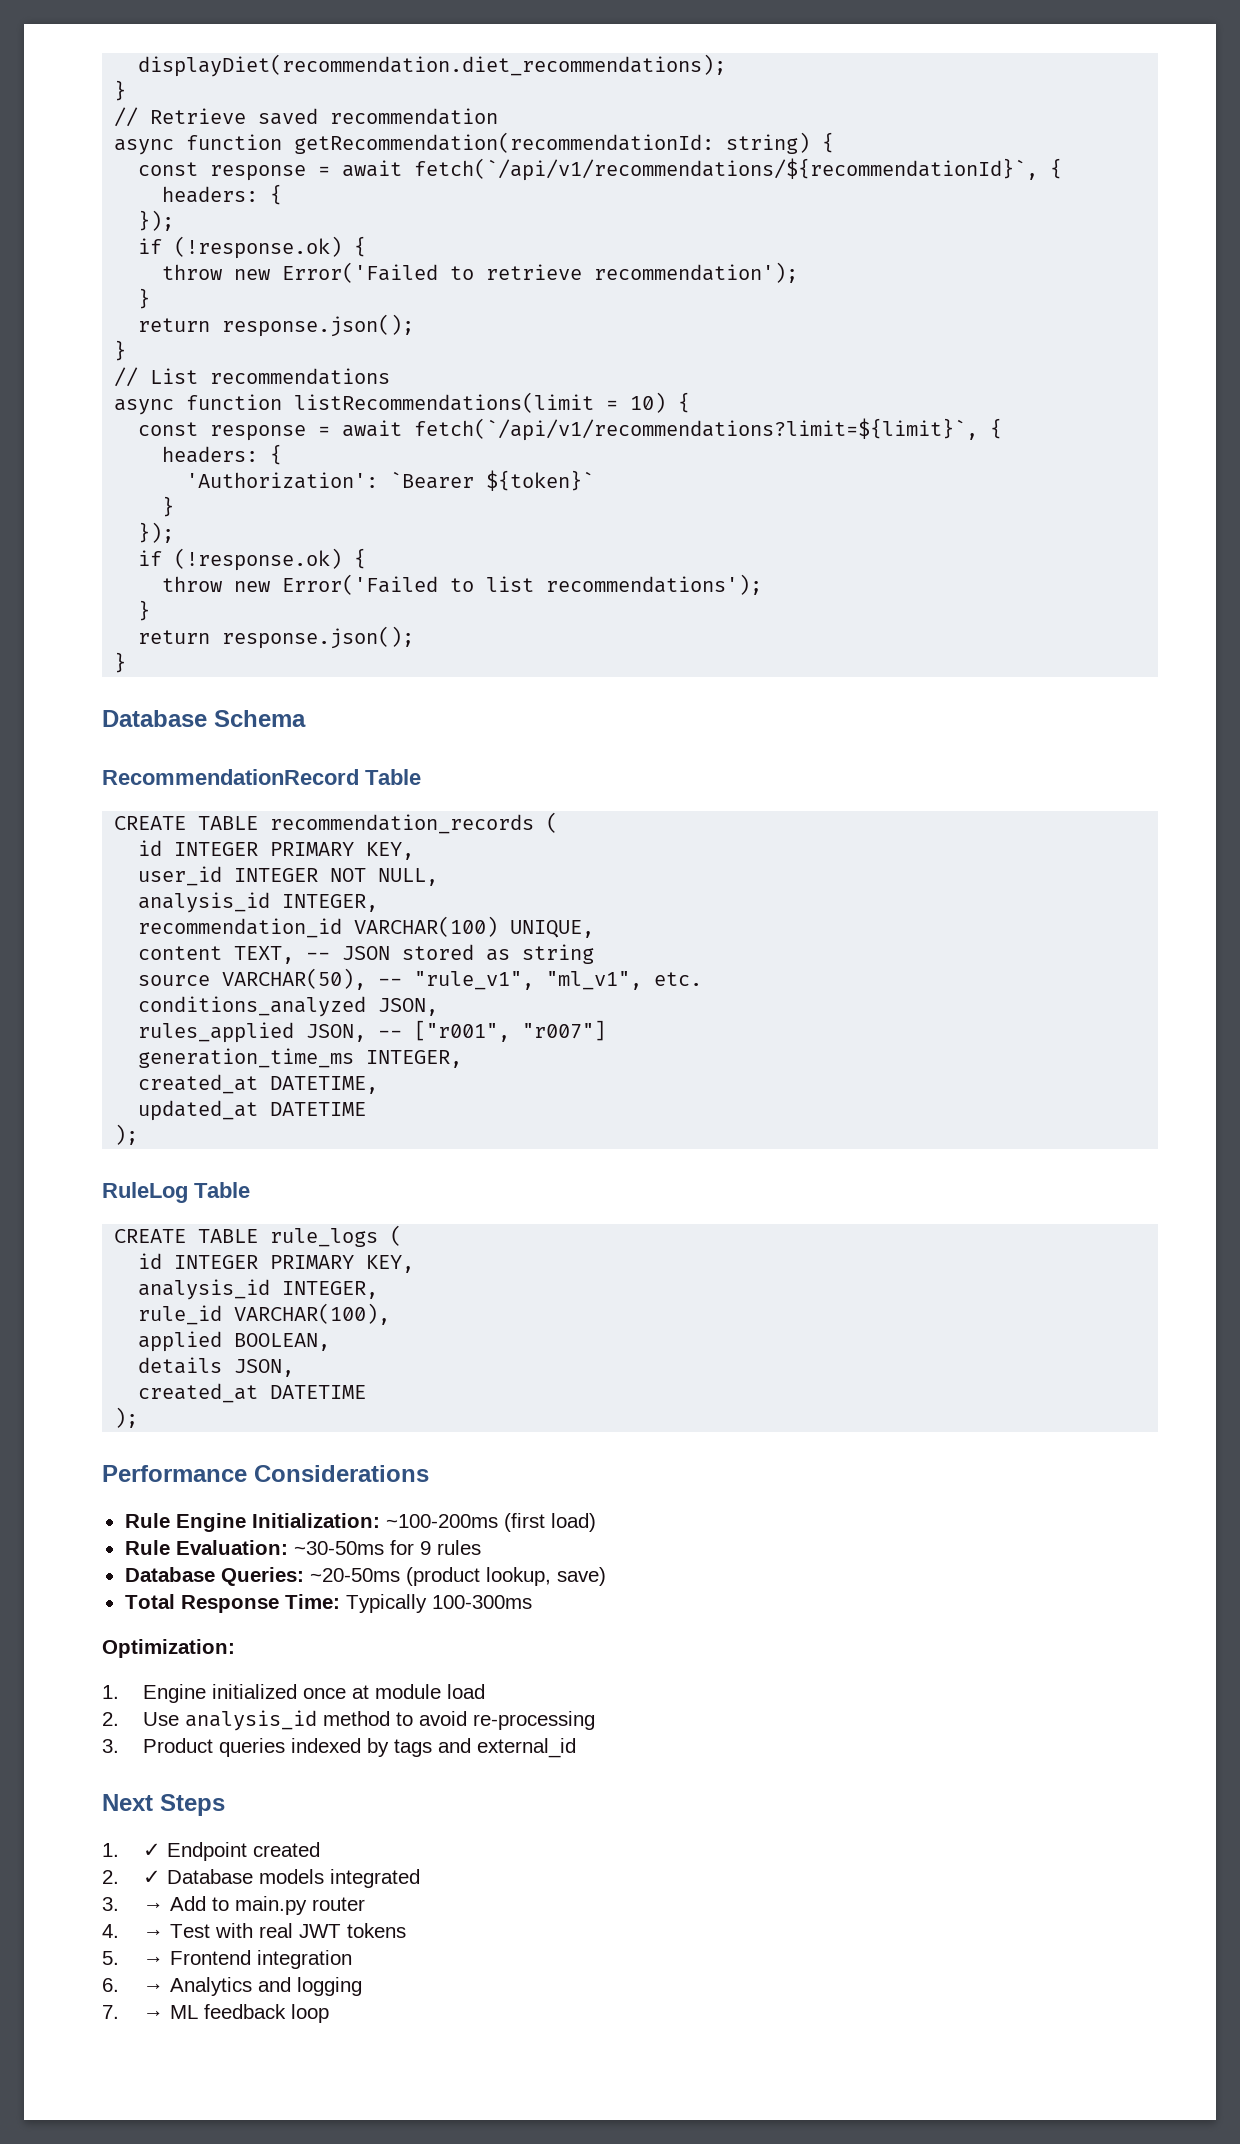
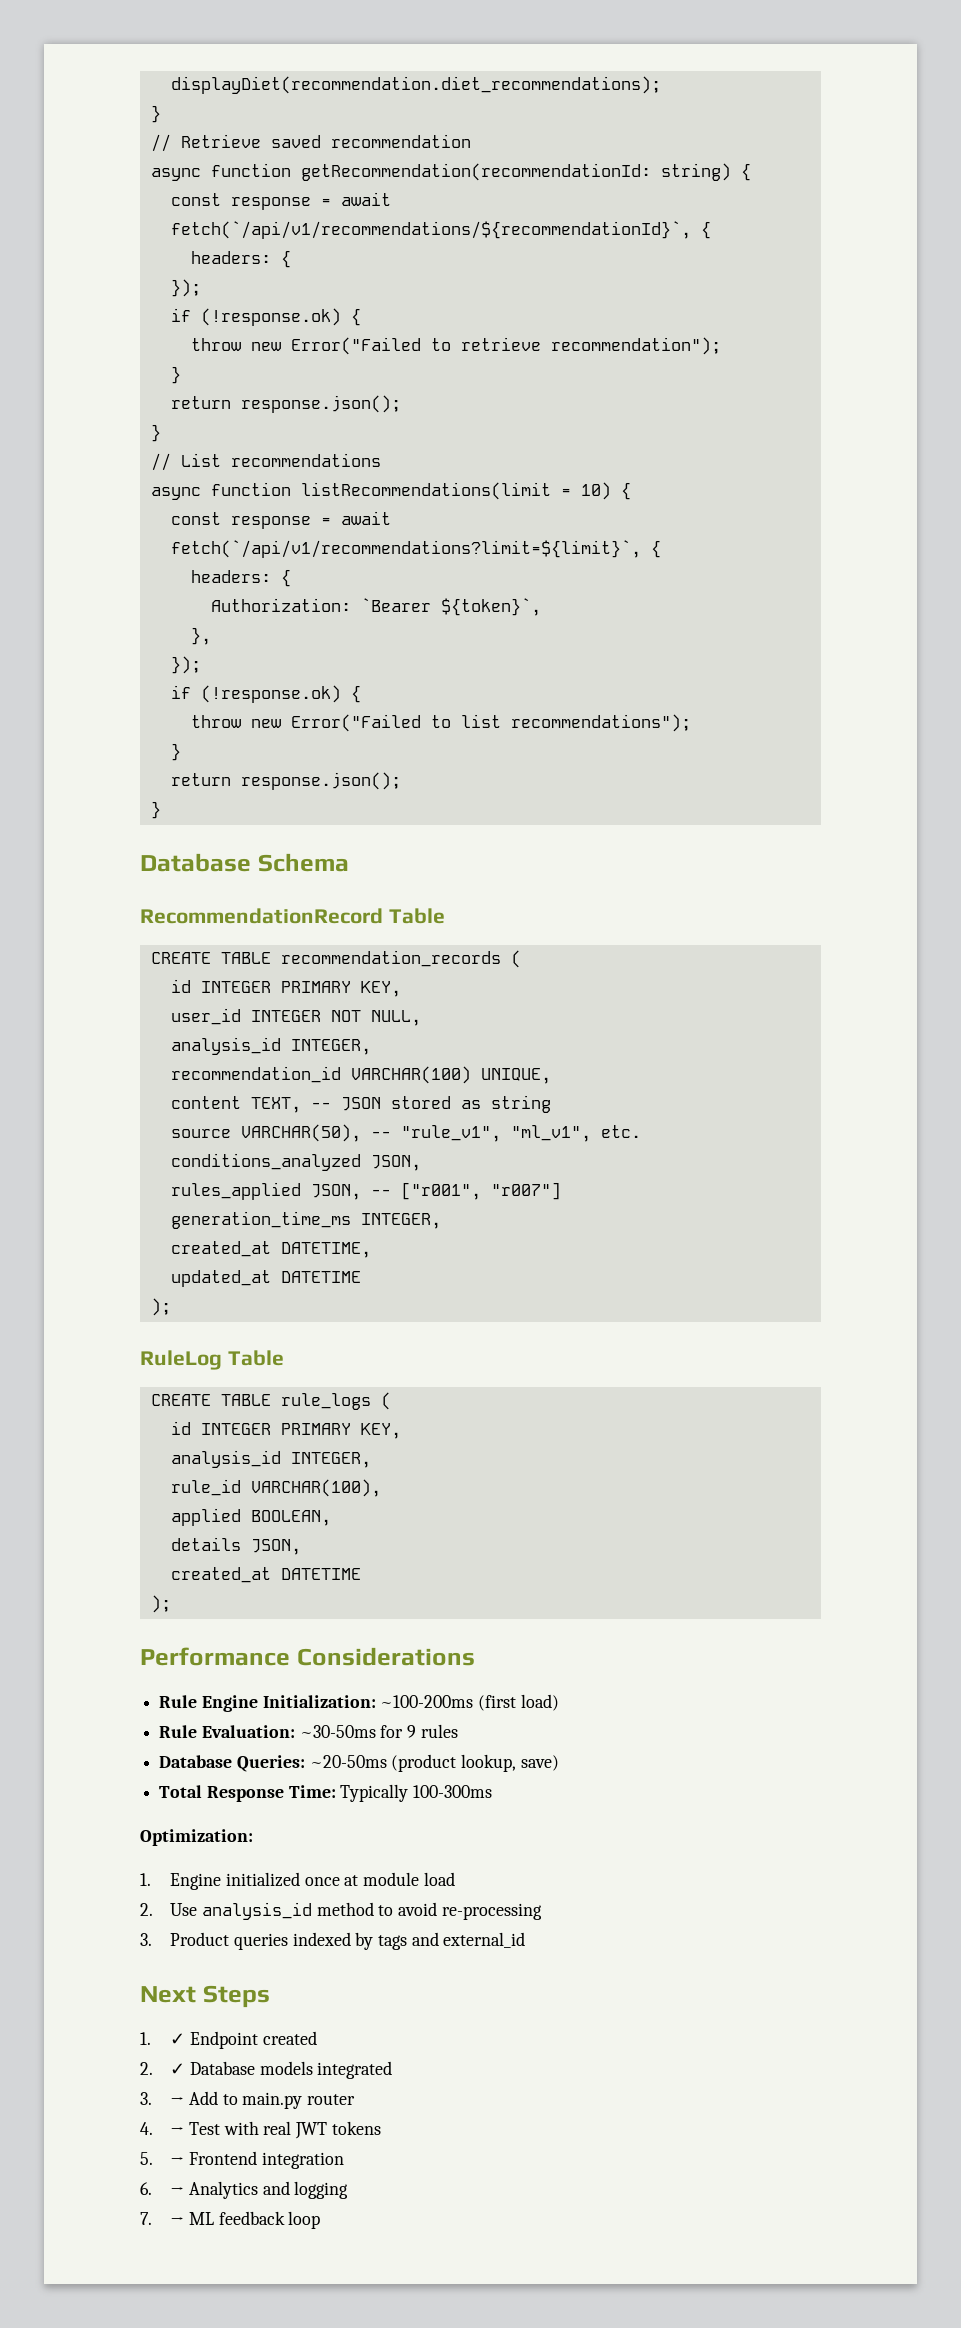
- throw new Error('Failed to retrieve recommendation');
+ throw new Error("Failed to retrieve recommendation");
- 'Authorization': `Bearer ${token}`
- }
+ Authorization: `Bearer ${token}`,
+ },
  });
  if (!response.ok) {
- throw new Error('Failed to list recommendations');
+ throw new Error("Failed to list recommendations");

